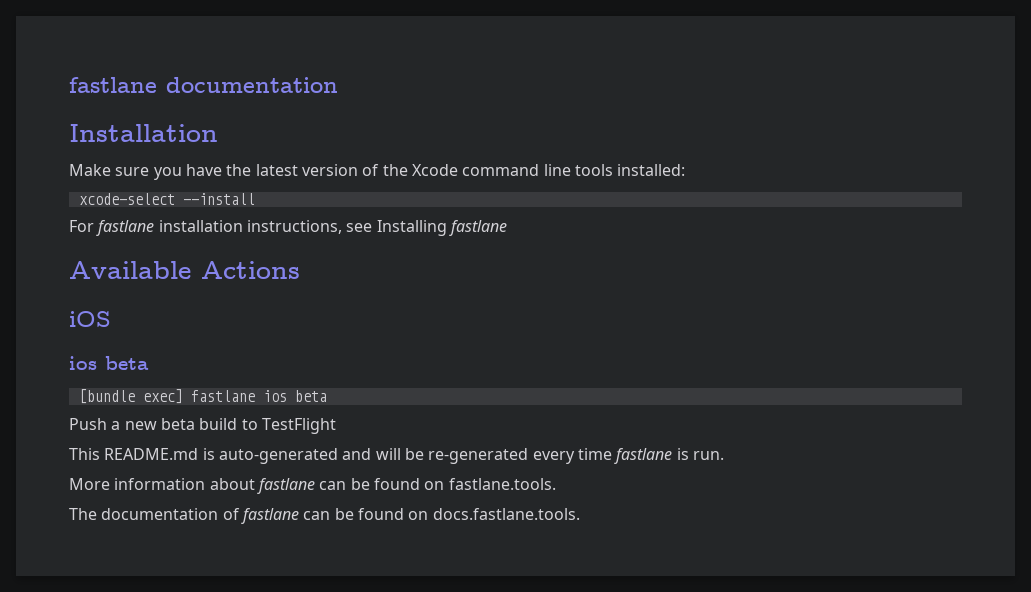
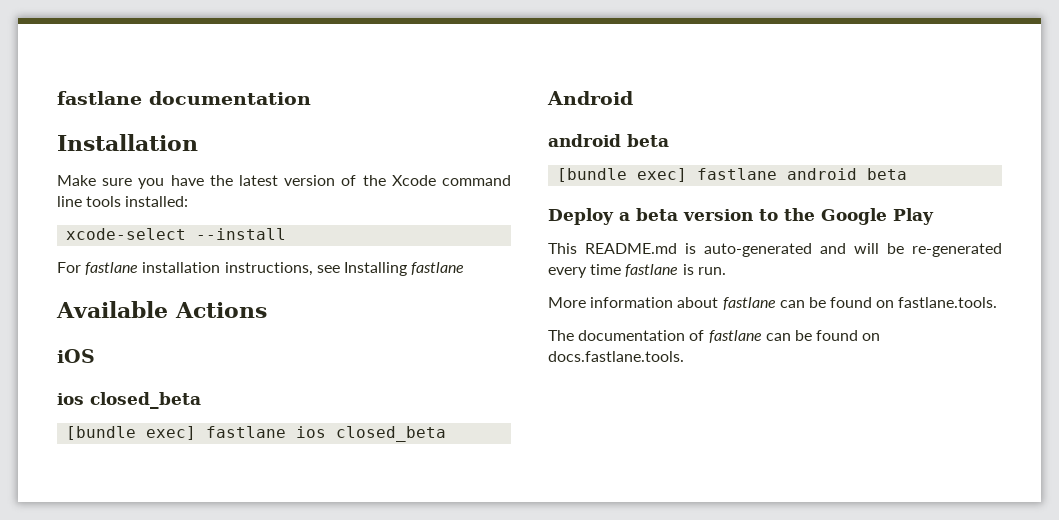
  iOS
- ios beta
+ ios closed_beta
+ [bundle exec] fastlane ios closed_beta
+ Android
+ android beta
- [bundle exec] fastlane ios beta
- Push a new beta build to TestFlight
+ [bundle exec] fastlane android beta
+ Deploy a beta version to the Google Play

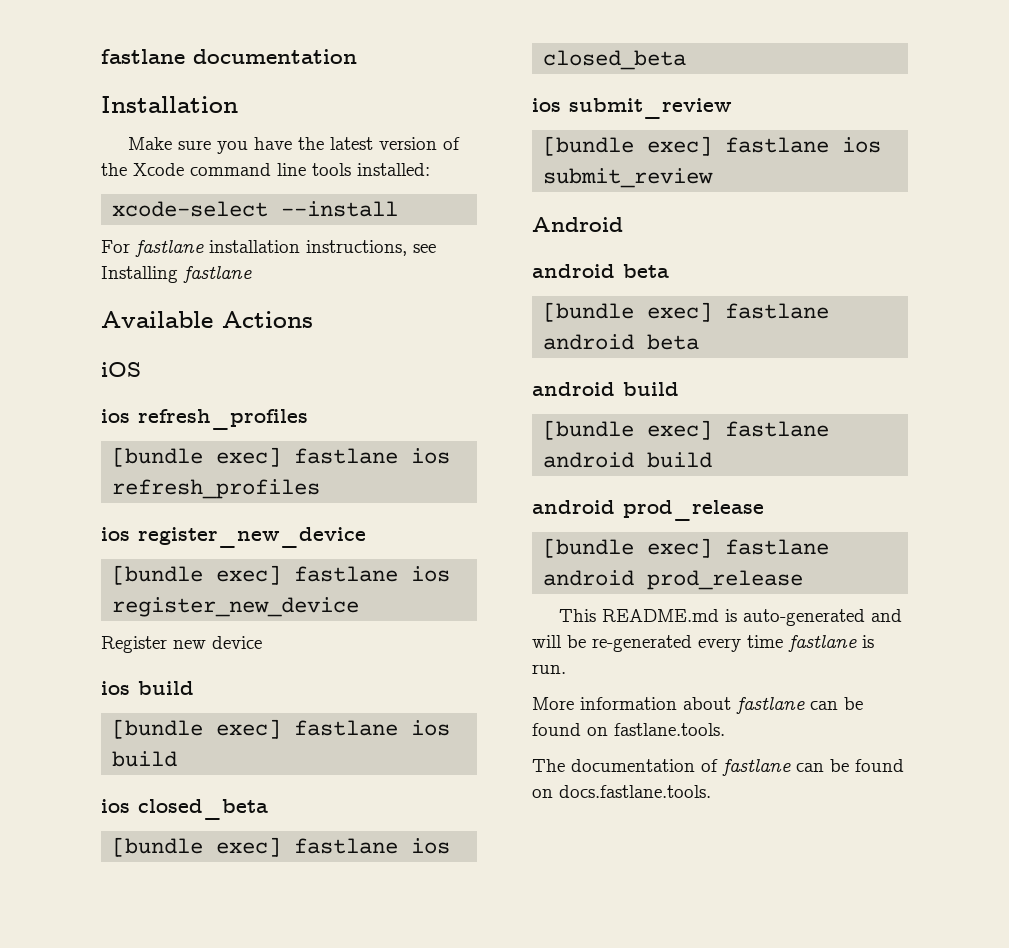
  iOS
+ ios refresh_profiles
+ [bundle exec] fastlane ios refresh_profiles
+ ios register_new_device
+ [bundle exec] fastlane ios register_new_device
+ Register new device
+ ios build
+ [bundle exec] fastlane ios build
  [bundle exec] fastlane ios closed_beta
+ ios submit_review
+ [bundle exec] fastlane ios submit_review
  [bundle exec] fastlane android beta
- Deploy a beta version to the Google Play
+ android build
+ [bundle exec] fastlane android build
+ android prod_release
+ [bundle exec] fastlane android prod_release

